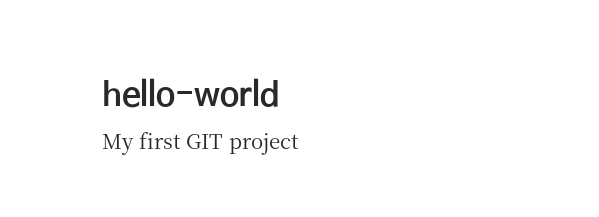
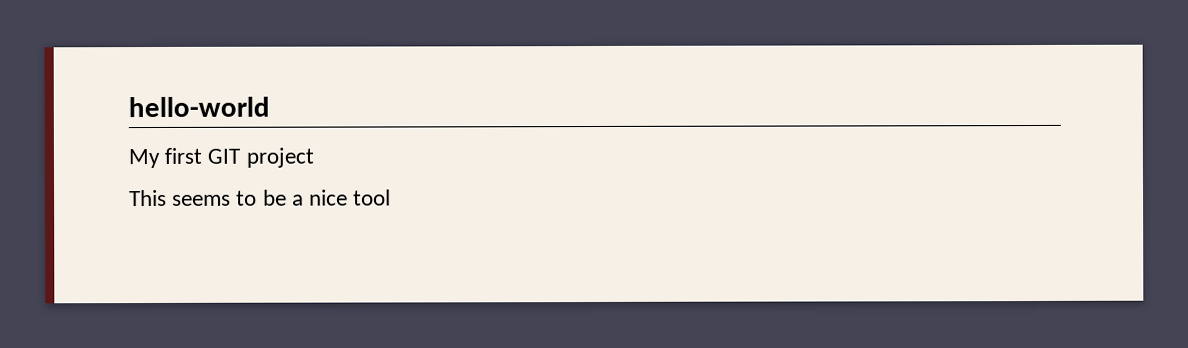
+ This seems to be a nice tool

